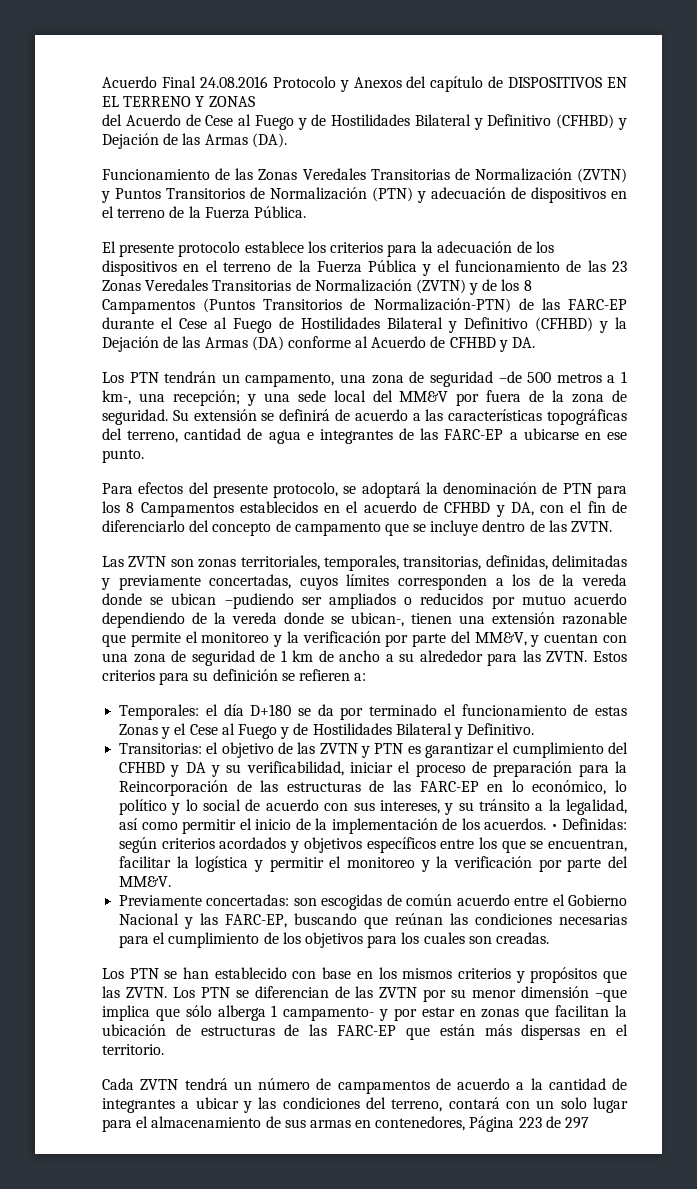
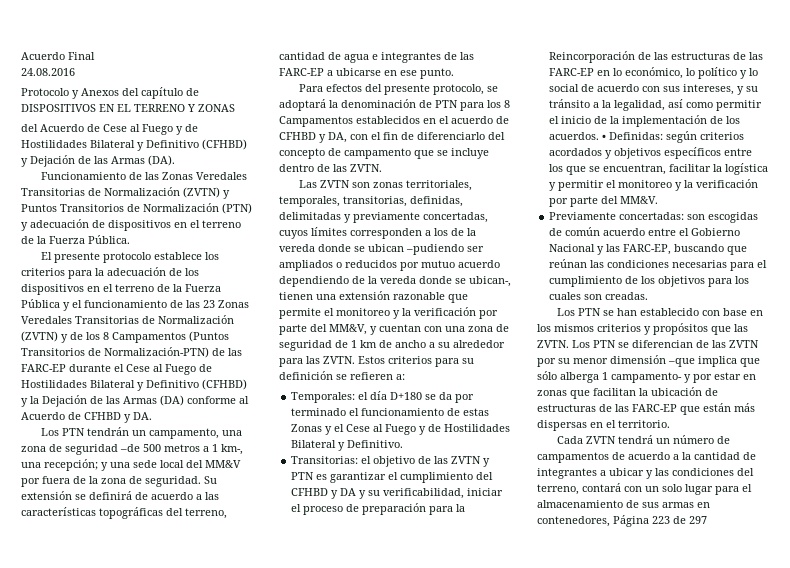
- Acuerdo Final 24.08.2016 Protocolo y Anexos del capítulo de DISPOSITIVOS EN EL TERRENO Y ZONAS
+ Acuerdo Final
+ 24.08.2016
+ Protocolo y Anexos del capítulo de DISPOSITIVOS EN EL TERRENO Y ZONAS

